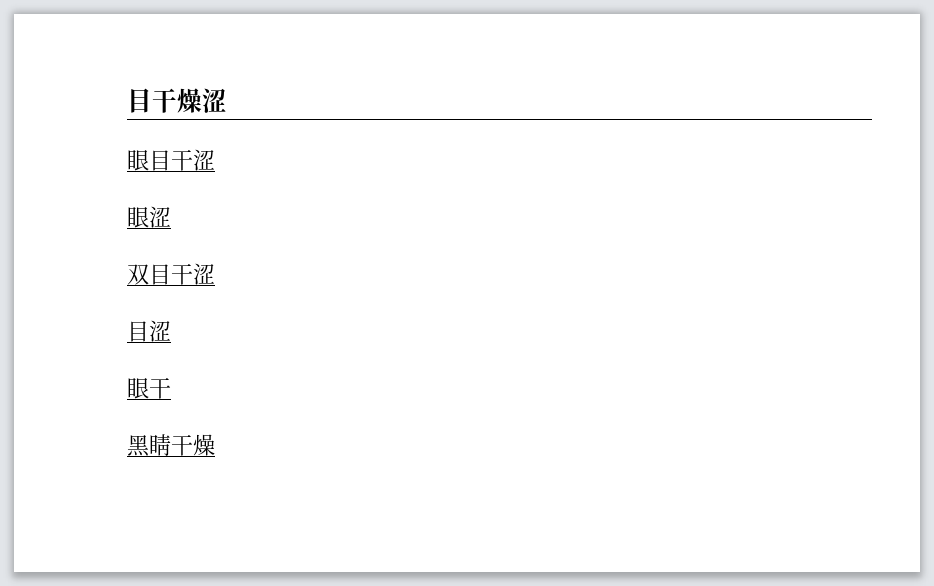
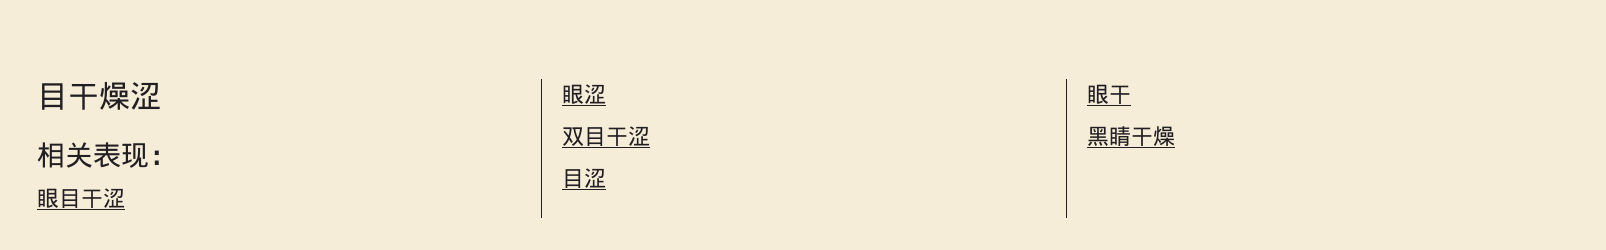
+ 相关表现：

